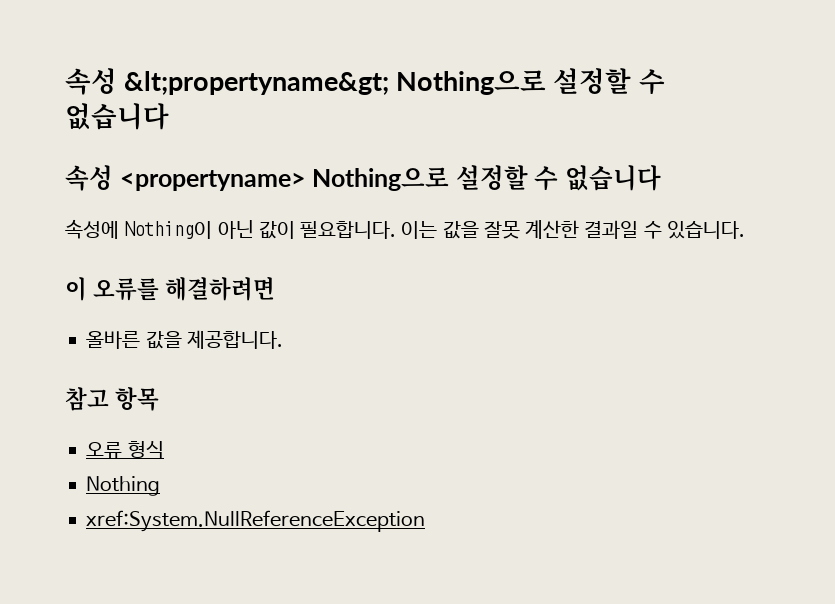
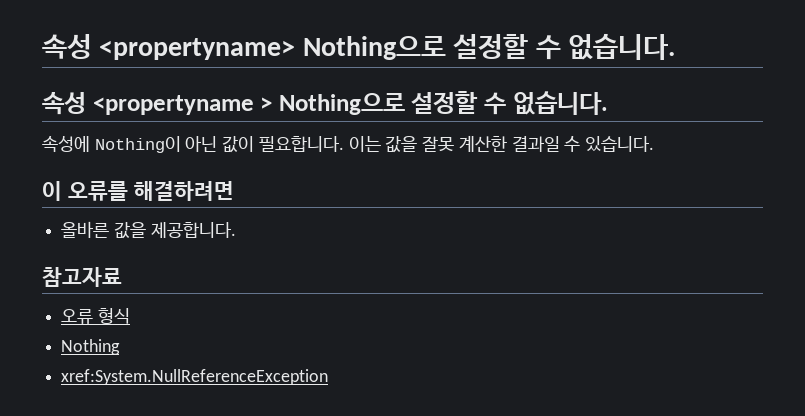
- 속성 &lt;propertyname&gt; Nothing으로 설정할 수 없습니다
- 속성 <propertyname> Nothing으로 설정할 수 없습니다
+ 속성 <propertyname> Nothing으로 설정할 수 없습니다.
+ 속성 <propertyname > Nothing으로 설정할 수 없습니다.
- 참고 항목
+ 참고자료

